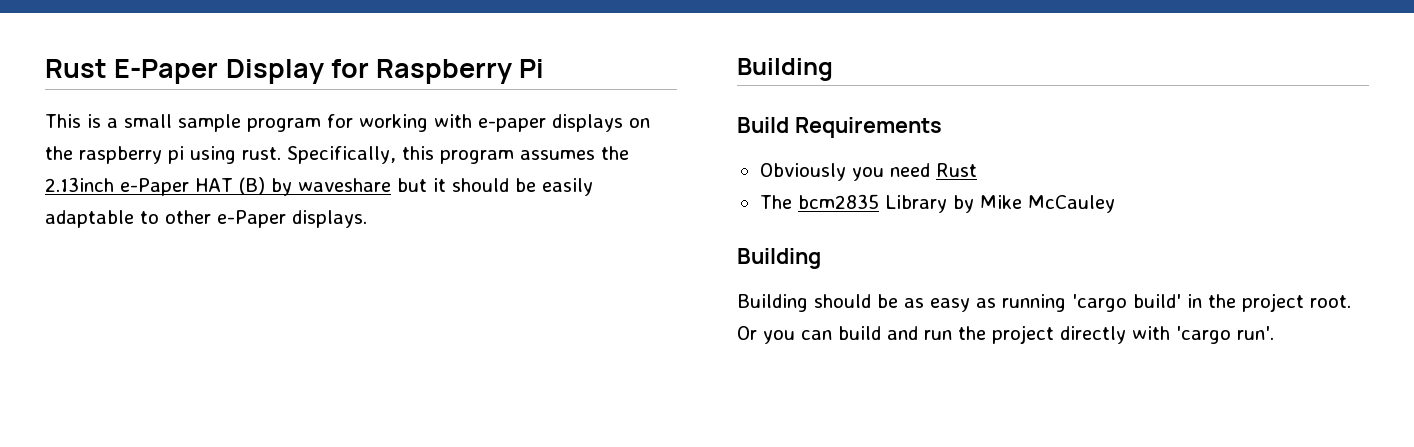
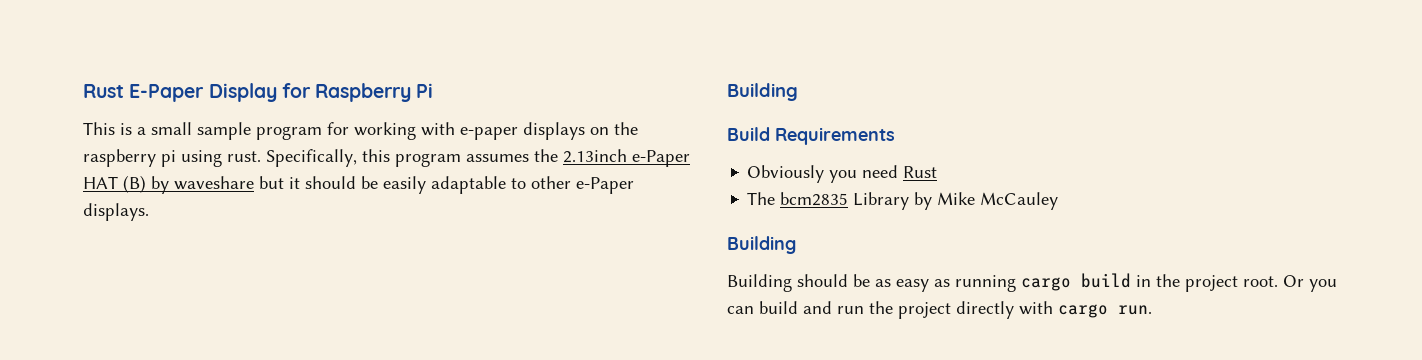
- Building should be as easy as running 'cargo build' in the project root.
+ Building should be as easy as running cargo build in the project root.
- Or you can build and run the project directly with 'cargo run'.
+ Or you can build and run the project directly with cargo run.

